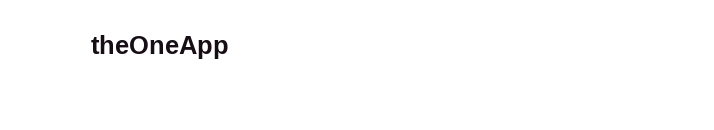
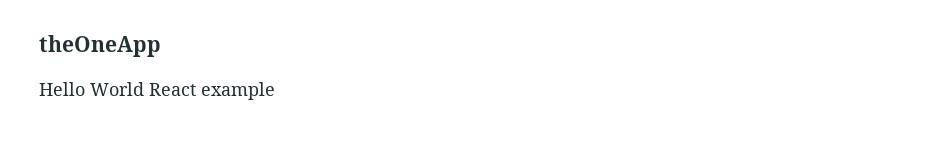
+ Hello World React example

